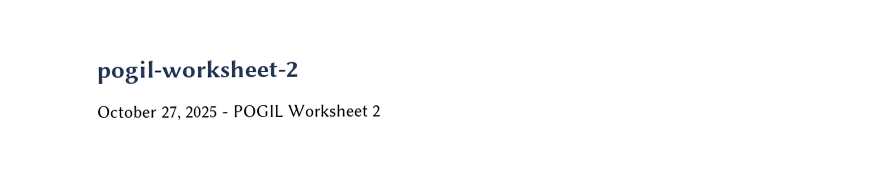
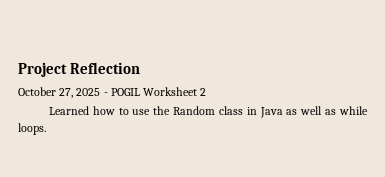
- pogil-worksheet-2
+ Project Reflection
+ Learned how to use the Random class in Java as well as while loops.

